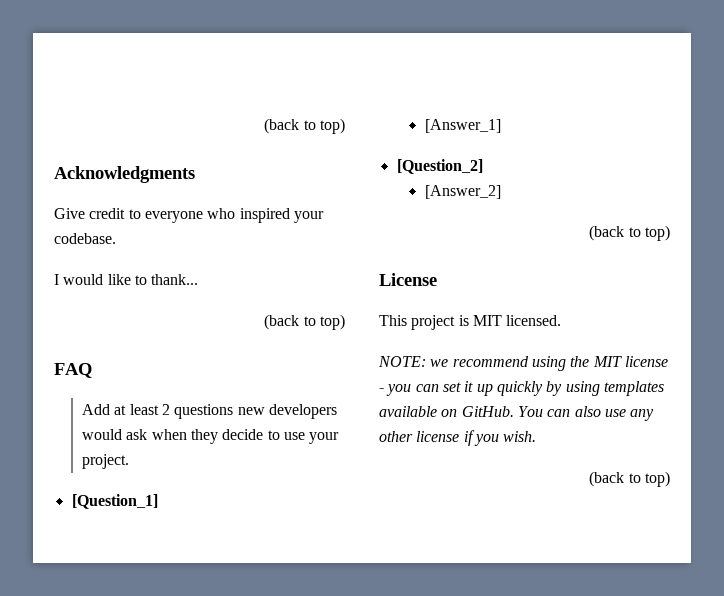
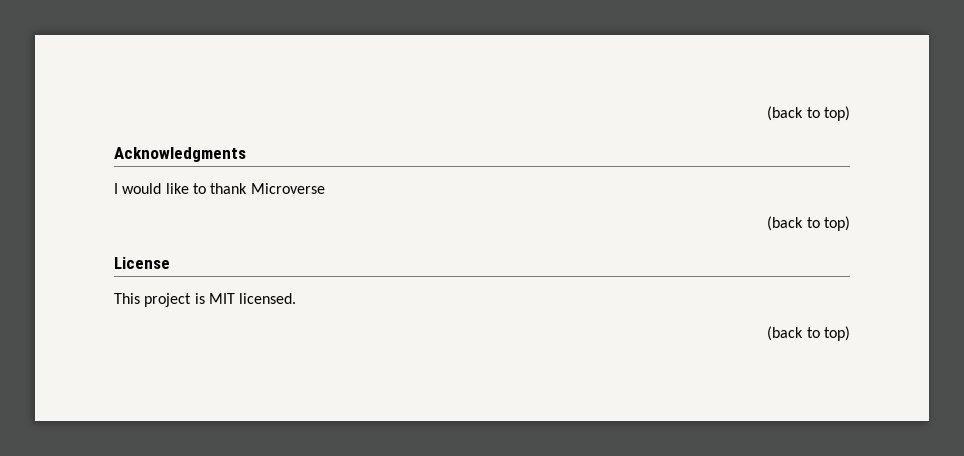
- Give credit to everyone who inspired your codebase.
- I would like to thank...
- (back to top)
- FAQ
- Add at least 2 questions new developers would ask when they decide to use your project.
- [Question_1]
- [Answer_1]
- [Question_2]
- [Answer_2]
+ I would like to thank Microverse
- NOTE: we recommend using the MIT license - you can set it up quickly by using templates available on GitHub. You can also use any other license if you wish.

